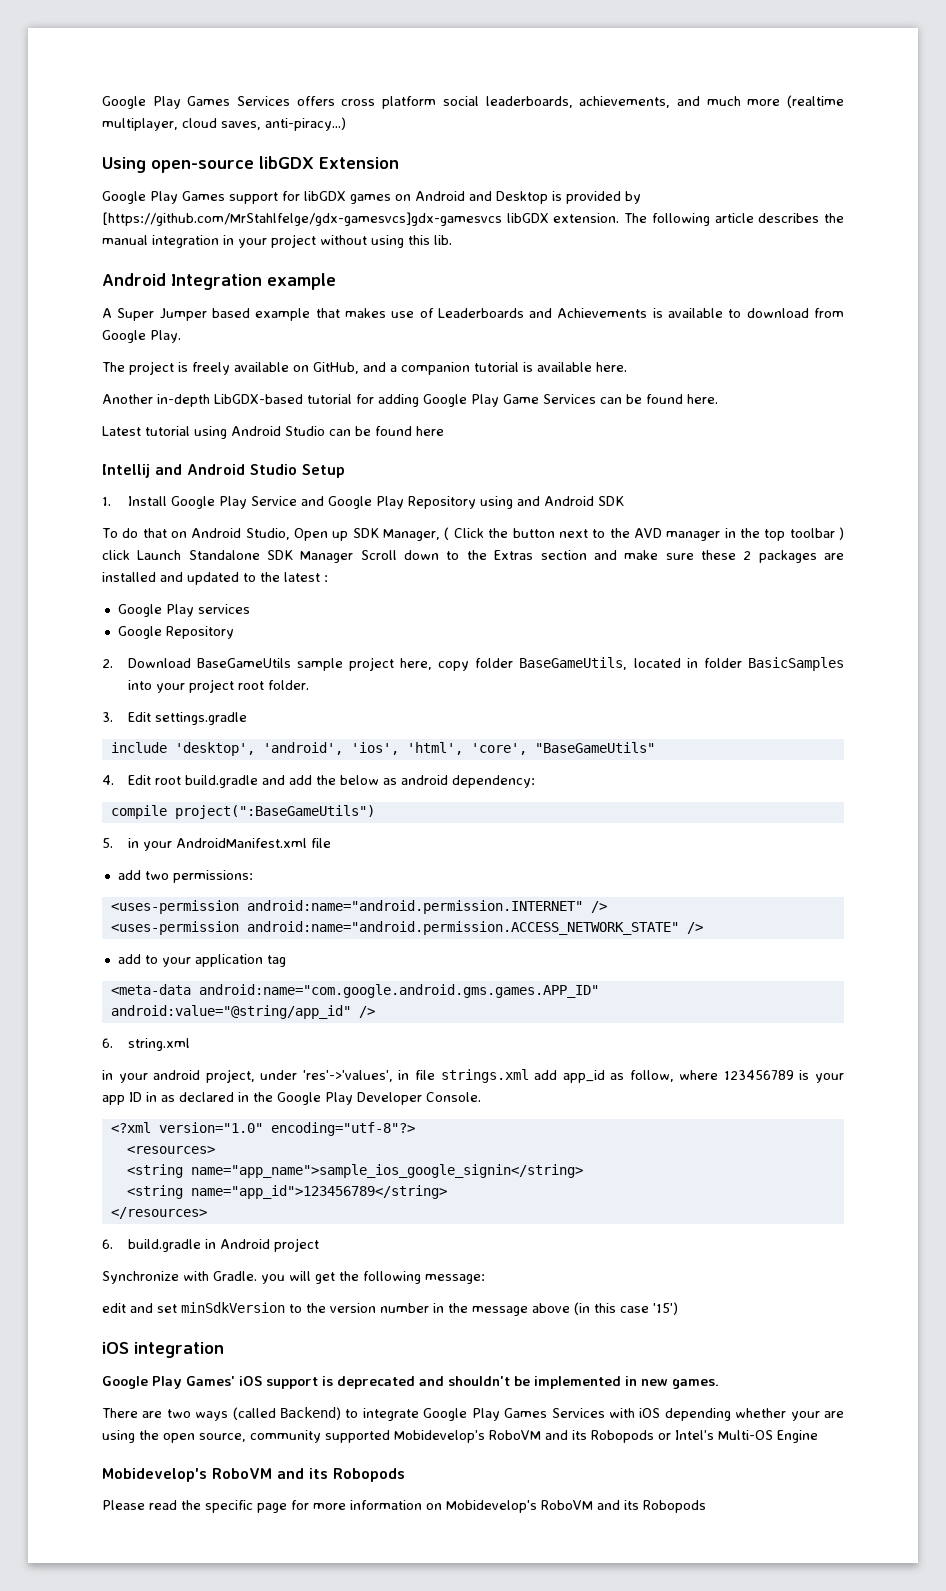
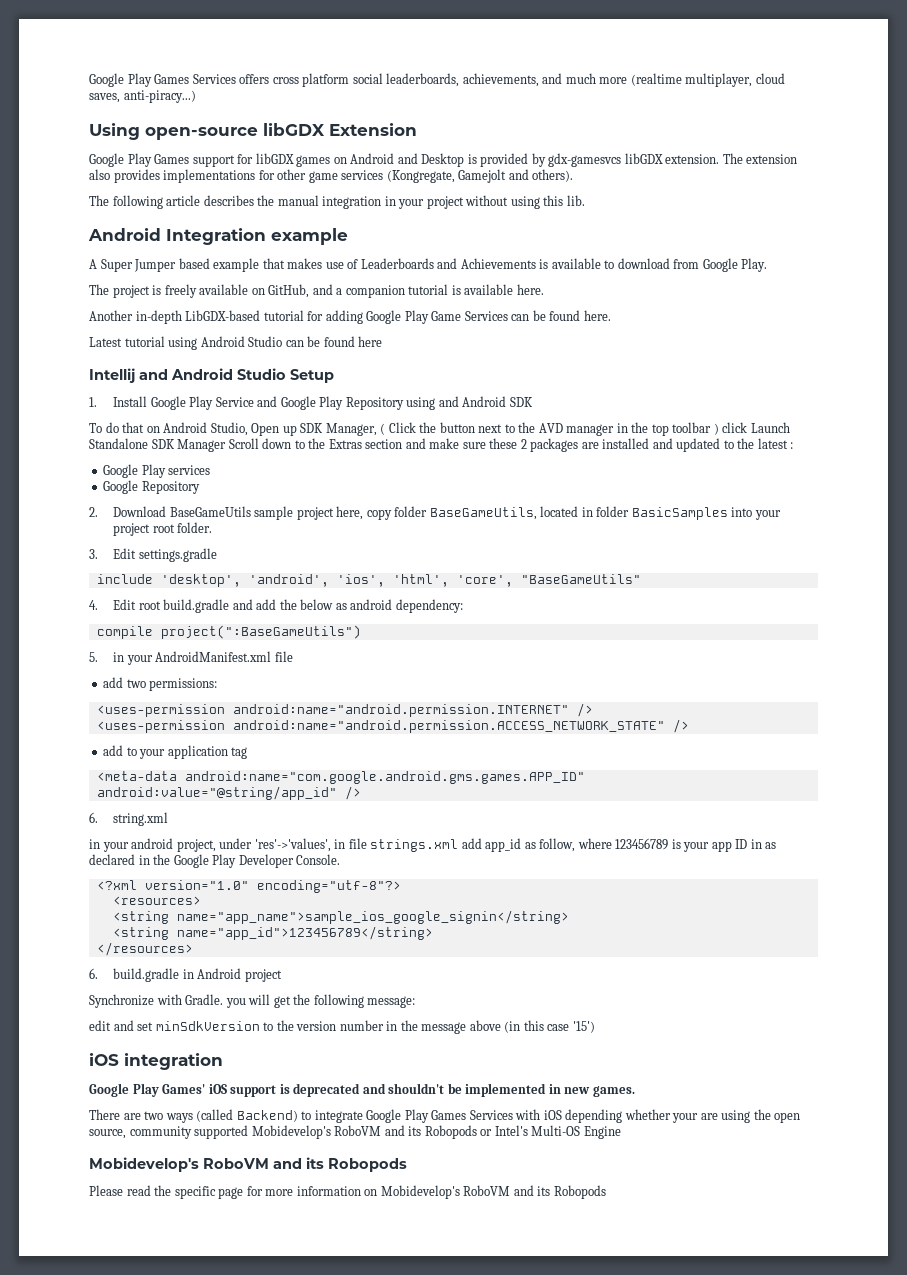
- Google Play Games support for libGDX games on Android and Desktop is provided by [https://github.com/MrStahlfelge/gdx-gamesvcs]gdx-gamesvcs libGDX extension.
+ Google Play Games support for libGDX games on Android and Desktop is provided by gdx-gamesvcs libGDX extension.
+ The extension also provides implementations for other game services (Kongregate, Gamejolt and others).

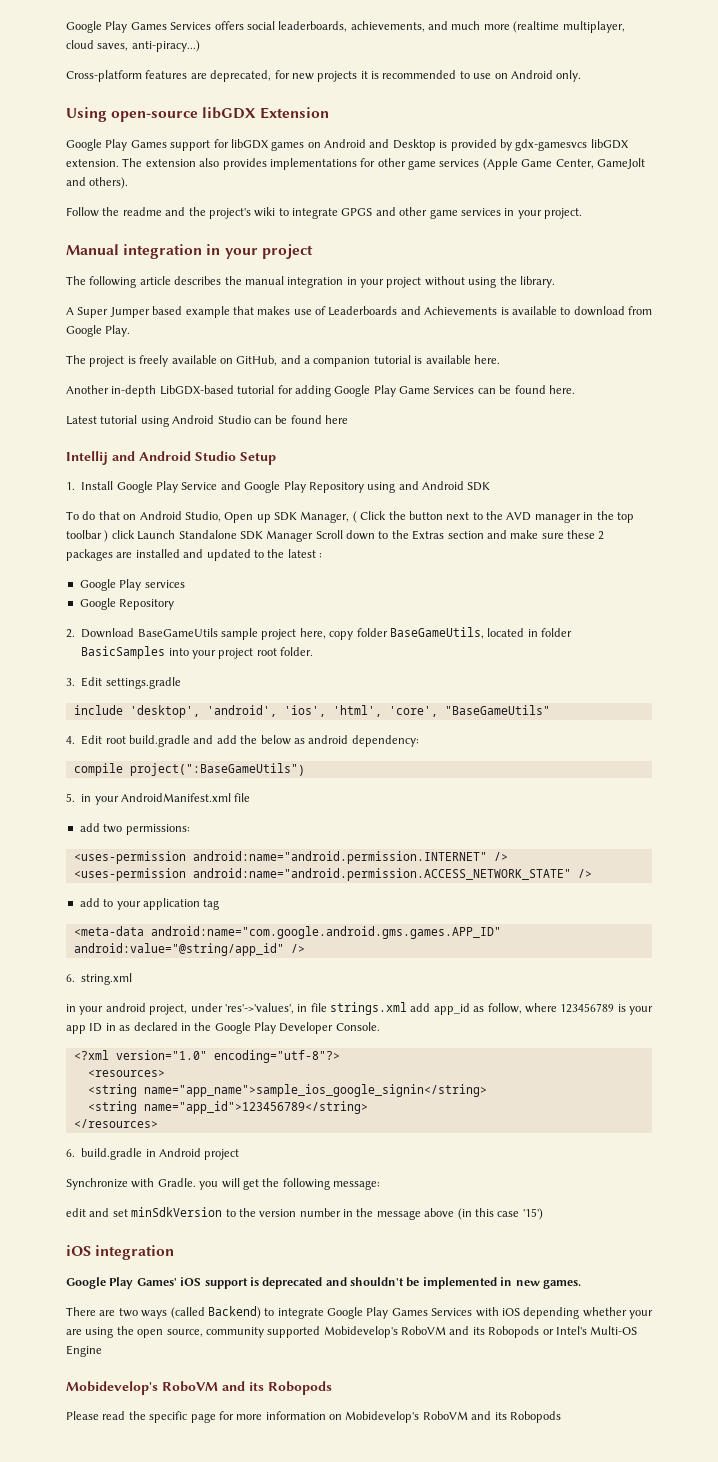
- Google Play Games Services offers cross platform social leaderboards, achievements, and much more (realtime multiplayer, cloud saves, anti-piracy...)
+ Google Play Games Services offers social leaderboards, achievements, and much more (realtime multiplayer, cloud saves, anti-piracy...)
+ Cross-platform features are deprecated, for new projects it is recommended to use on Android only.
- The extension also provides implementations for other game services (Kongregate, Gamejolt and others).
+ The extension also provides implementations for other game services (Apple Game Center, GameJolt and others).
+ Follow the readme and the project's wiki to integrate GPGS and other game services in your project.
+ Manual integration in your project
- The following article describes the manual integration in your project without using this lib.
- Android Integration example
+ The following article describes the manual integration in your project without using the library.

